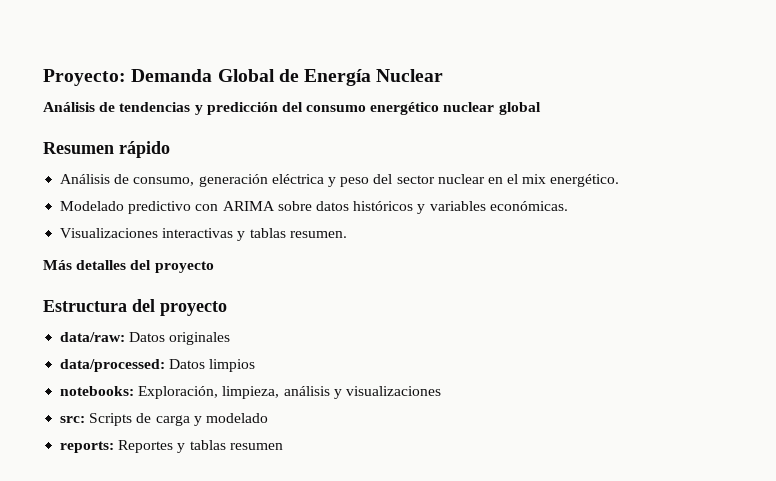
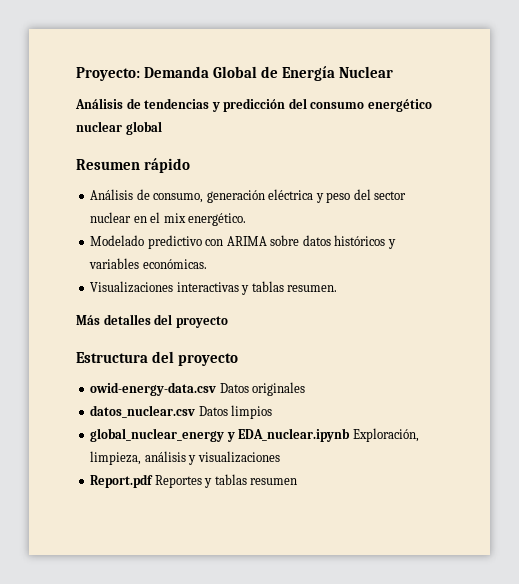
- data/raw: Datos originales
+ owid-energy-data.csv Datos originales
- data/processed: Datos limpios
+ datos_nuclear.csv Datos limpios
- notebooks: Exploración, limpieza, análisis y visualizaciones
+ global_nuclear_energy y EDA_nuclear.ipynb Exploración, limpieza, análisis y visualizaciones
- src: Scripts de carga y modelado
- reports: Reportes y tablas resumen
+ Report.pdf Reportes y tablas resumen

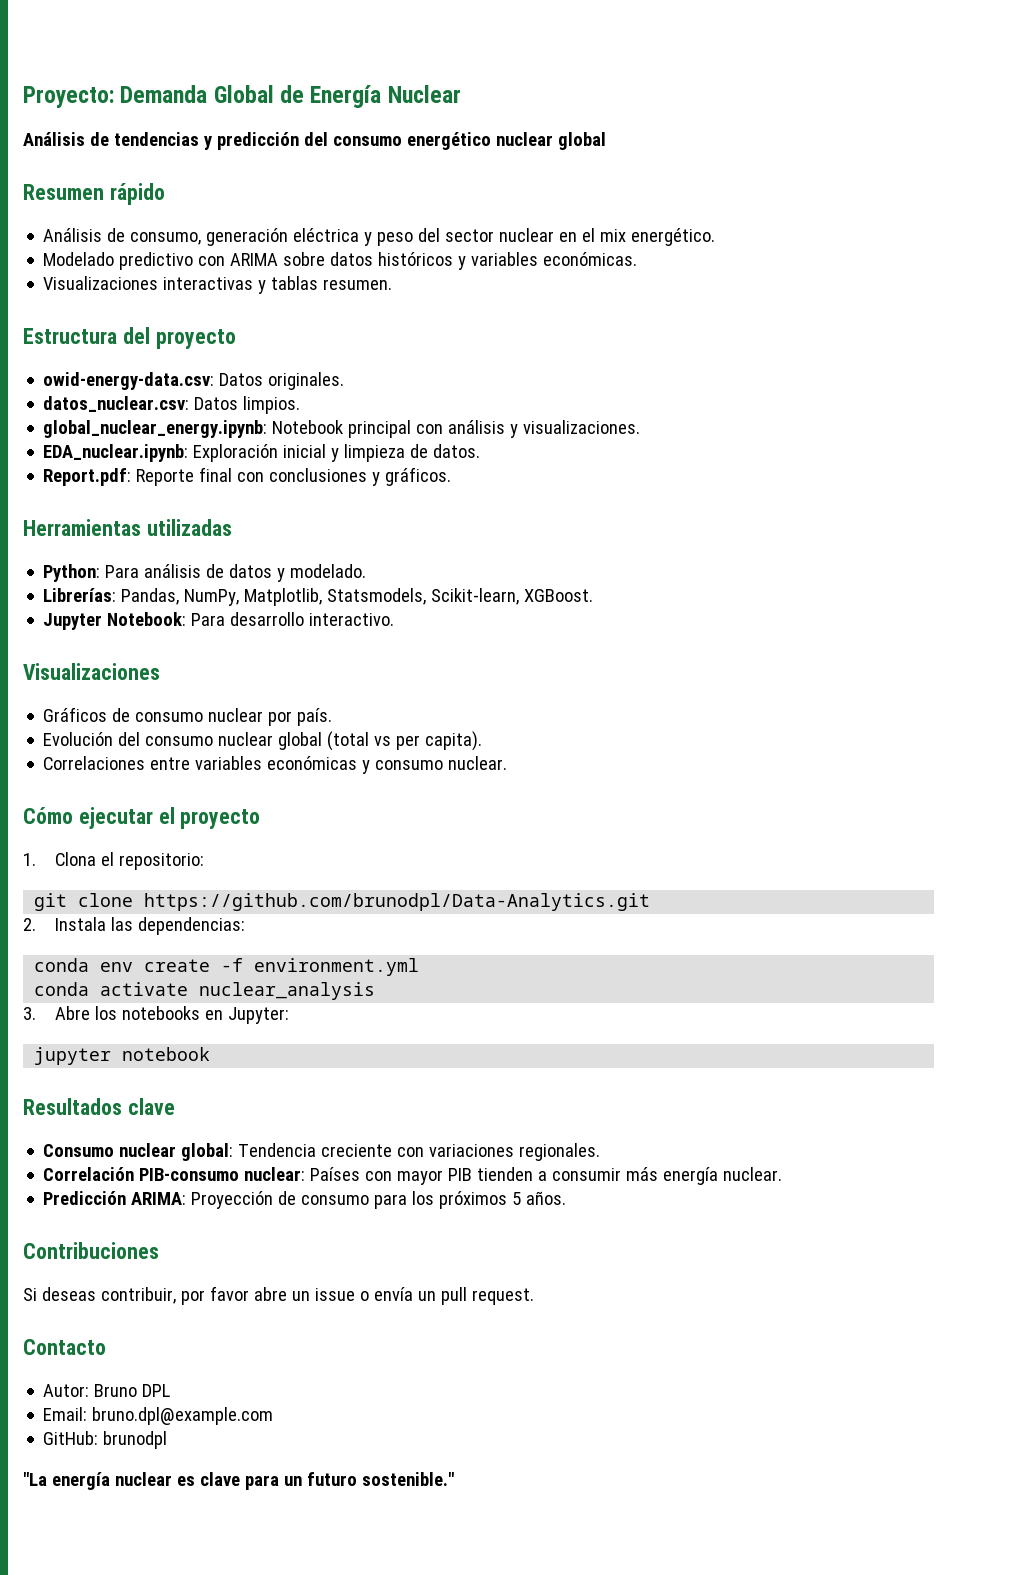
- Más detalles del proyecto
- owid-energy-data.csv Datos originales
- datos_nuclear.csv Datos limpios
- global_nuclear_energy y EDA_nuclear.ipynb Exploración, limpieza, análisis y visualizaciones
- Report.pdf Reportes y tablas resumen
+ owid-energy-data.csv: Datos originales.
+ datos_nuclear.csv: Datos limpios.
+ global_nuclear_energy.ipynb: Notebook principal con análisis y visualizaciones.
+ EDA_nuclear.ipynb: Exploración inicial y limpieza de datos.
+ Report.pdf: Reporte final con conclusiones y gráficos.
+ Herramientas utilizadas
+ Python: Para análisis de datos y modelado.
+ Librerías: Pandas, NumPy, Matplotlib, Statsmodels, Scikit-learn, XGBoost.
+ Jupyter Notebook: Para desarrollo interactivo.
+ Visualizaciones
+ Gráficos de consumo nuclear por país.
+ Evolución del consumo nuclear global (total vs per capita).
+ Correlaciones entre variables económicas y consumo nuclear.
+ Cómo ejecutar el proyecto
+ 1. Clona el repositorio:
+ git clone https://github.com/brunodpl/Data-Analytics.git
+ 2. Instala las dependencias:
+ conda env create -f environment.yml
+ conda activate nuclear_analysis
+ 3. Abre los notebooks en Jupyter:
+ jupyter notebook
+ Resultados clave
+ Consumo nuclear global: Tendencia creciente con variaciones regionales.
+ Correlación PIB-consumo nuclear: Países con mayor PIB tienden a consumir más energía nuclear.
+ Predicción ARIMA: Proyección de consumo para los próximos 5 años.
+ Contribuciones
+ Si deseas contribuir, por favor abre un issue o envía un pull request.
+ Contacto
+ Autor: Bruno DPL
+ Email: bruno.dpl@example.com
+ GitHub: brunodpl
+ "La energía nuclear es clave para un futuro sostenible."

